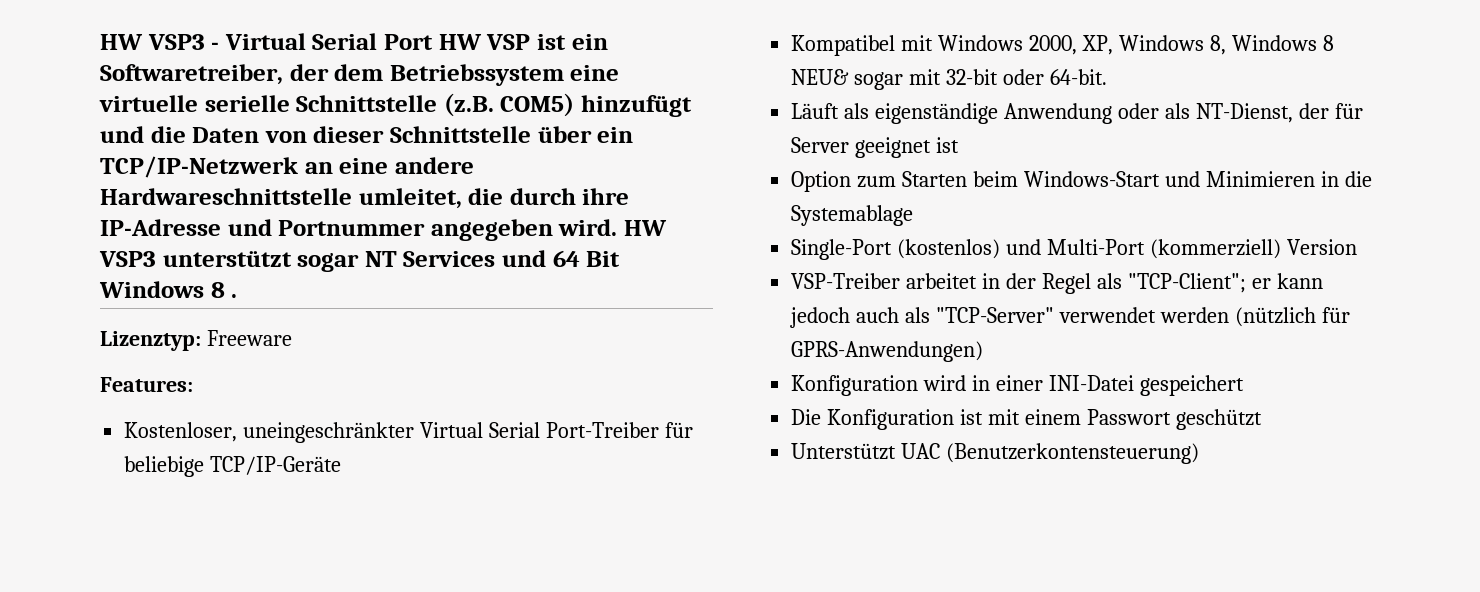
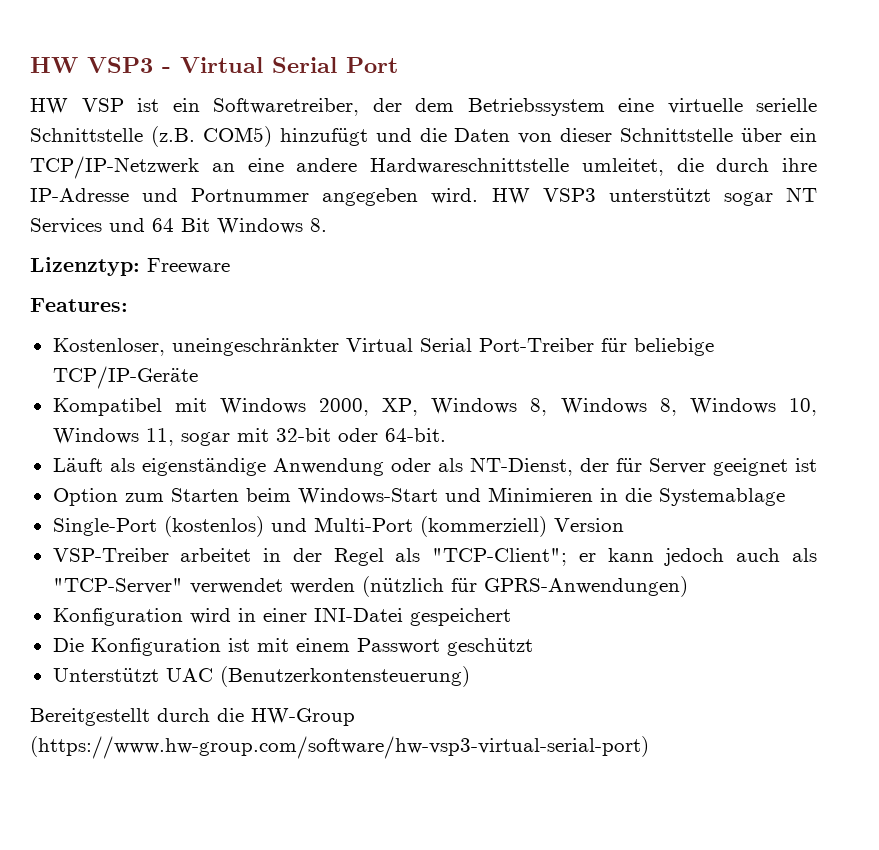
- HW VSP3 - Virtual Serial Port HW VSP ist ein Softwaretreiber, der dem Betriebssystem eine virtuelle serielle Schnittstelle (z.B. COM5) hinzufügt und die Daten von dieser Schnittstelle über ein TCP/IP-Netzwerk an eine andere Hardwareschnittstelle umleitet, die durch ihre IP-Adresse und Portnummer angegeben wird.
+ HW VSP3 - Virtual Serial Port
+ HW VSP ist ein Softwaretreiber, der dem Betriebssystem eine virtuelle serielle Schnittstelle (z.B. COM5) hinzufügt und die Daten von dieser Schnittstelle über ein TCP/IP-Netzwerk an eine andere Hardwareschnittstelle umleitet, die durch ihre IP-Adresse und Portnummer angegeben wird.
- HW VSP3 unterstützt sogar NT Services und 64 Bit Windows 8 .
+ HW VSP3 unterstützt sogar NT Services und 64 Bit Windows 8.
- Kompatibel mit Windows 2000, XP, Windows 8, Windows 8 NEU& sogar mit 32-bit oder 64-bit.
+ Kompatibel mit Windows 2000, XP, Windows 8, Windows 8, Windows 10, Windows 11, sogar mit 32-bit oder 64-bit.
+ Bereitgestellt durch die HW-Group (https://www.hw-group.com/software/hw-vsp3-virtual-serial-port)

